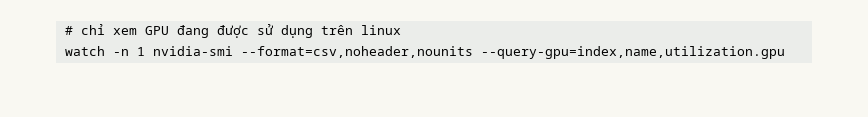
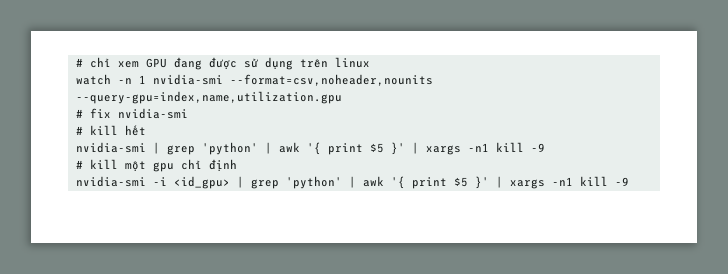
+ # fix nvidia-smi
+ # kill hết
+ nvidia-smi | grep 'python' | awk '{ print $5 }' | xargs -n1 kill -9
+ # kill một gpu chỉ định
+ nvidia-smi -i <id_gpu> | grep 'python' | awk '{ print $5 }' | xargs -n1 kill -9

